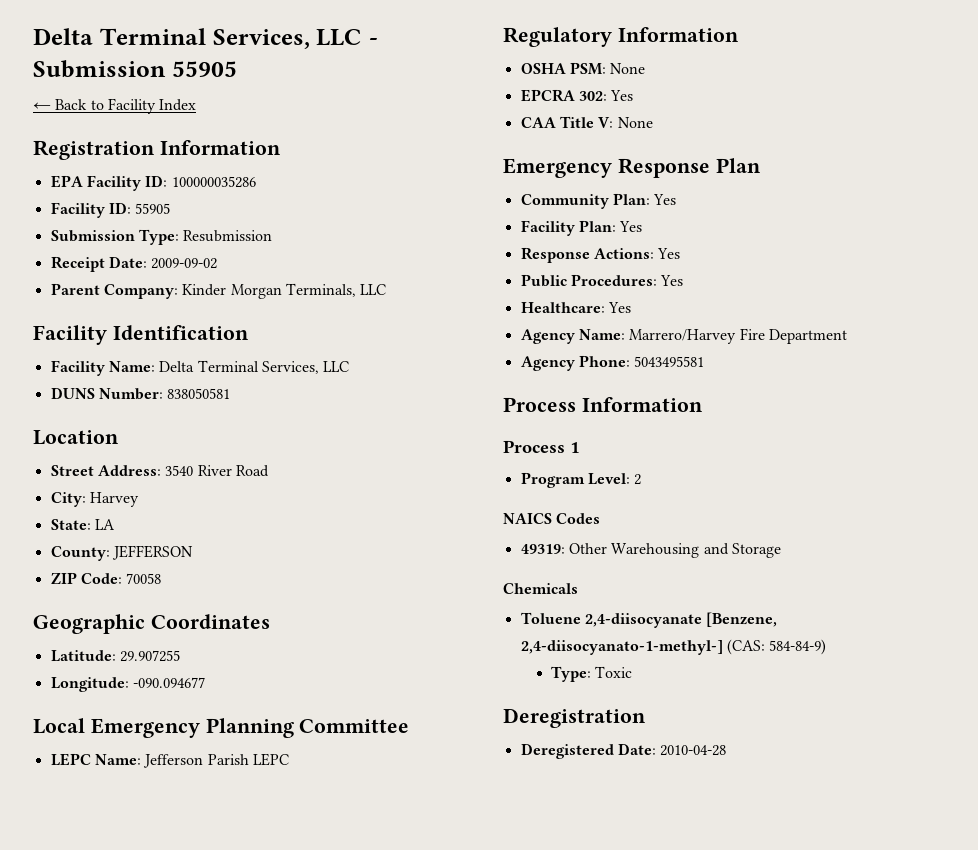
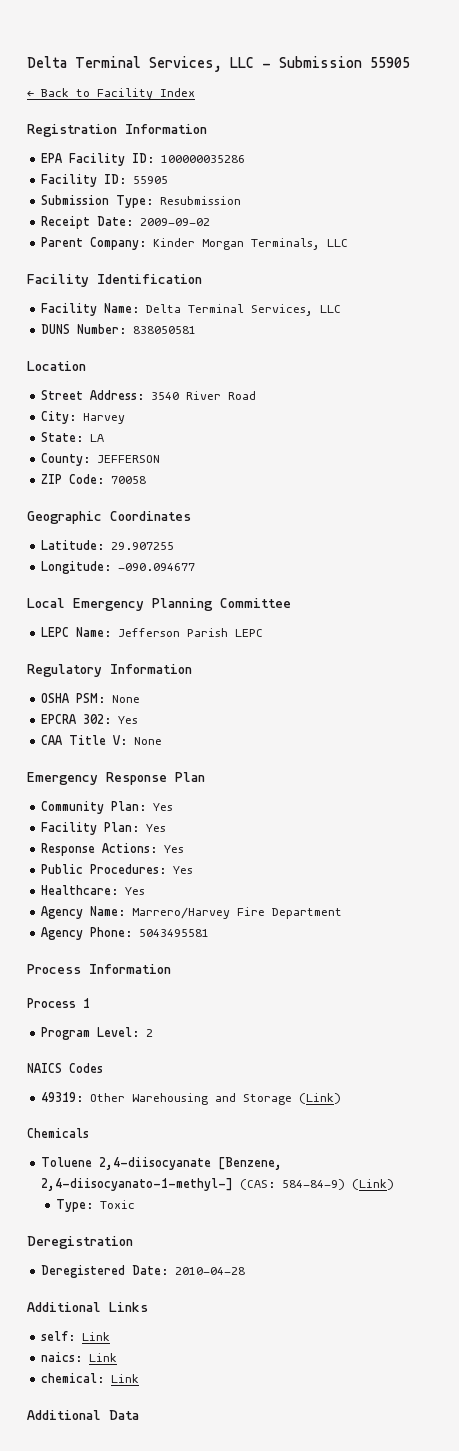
- 49319: Other Warehousing and Storage
+ 49319: Other Warehousing and Storage (Link)
- Toluene 2,4-diisocyanate [Benzene, 2,4-diisocyanato-1-methyl-] (CAS: 584-84-9)
+ Toluene 2,4-diisocyanate [Benzene, 2,4-diisocyanato-1-methyl-] (CAS: 584-84-9) (Link)
+ Additional Links
+ self: Link
+ naics: Link
+ chemical: Link
+ Additional Data

